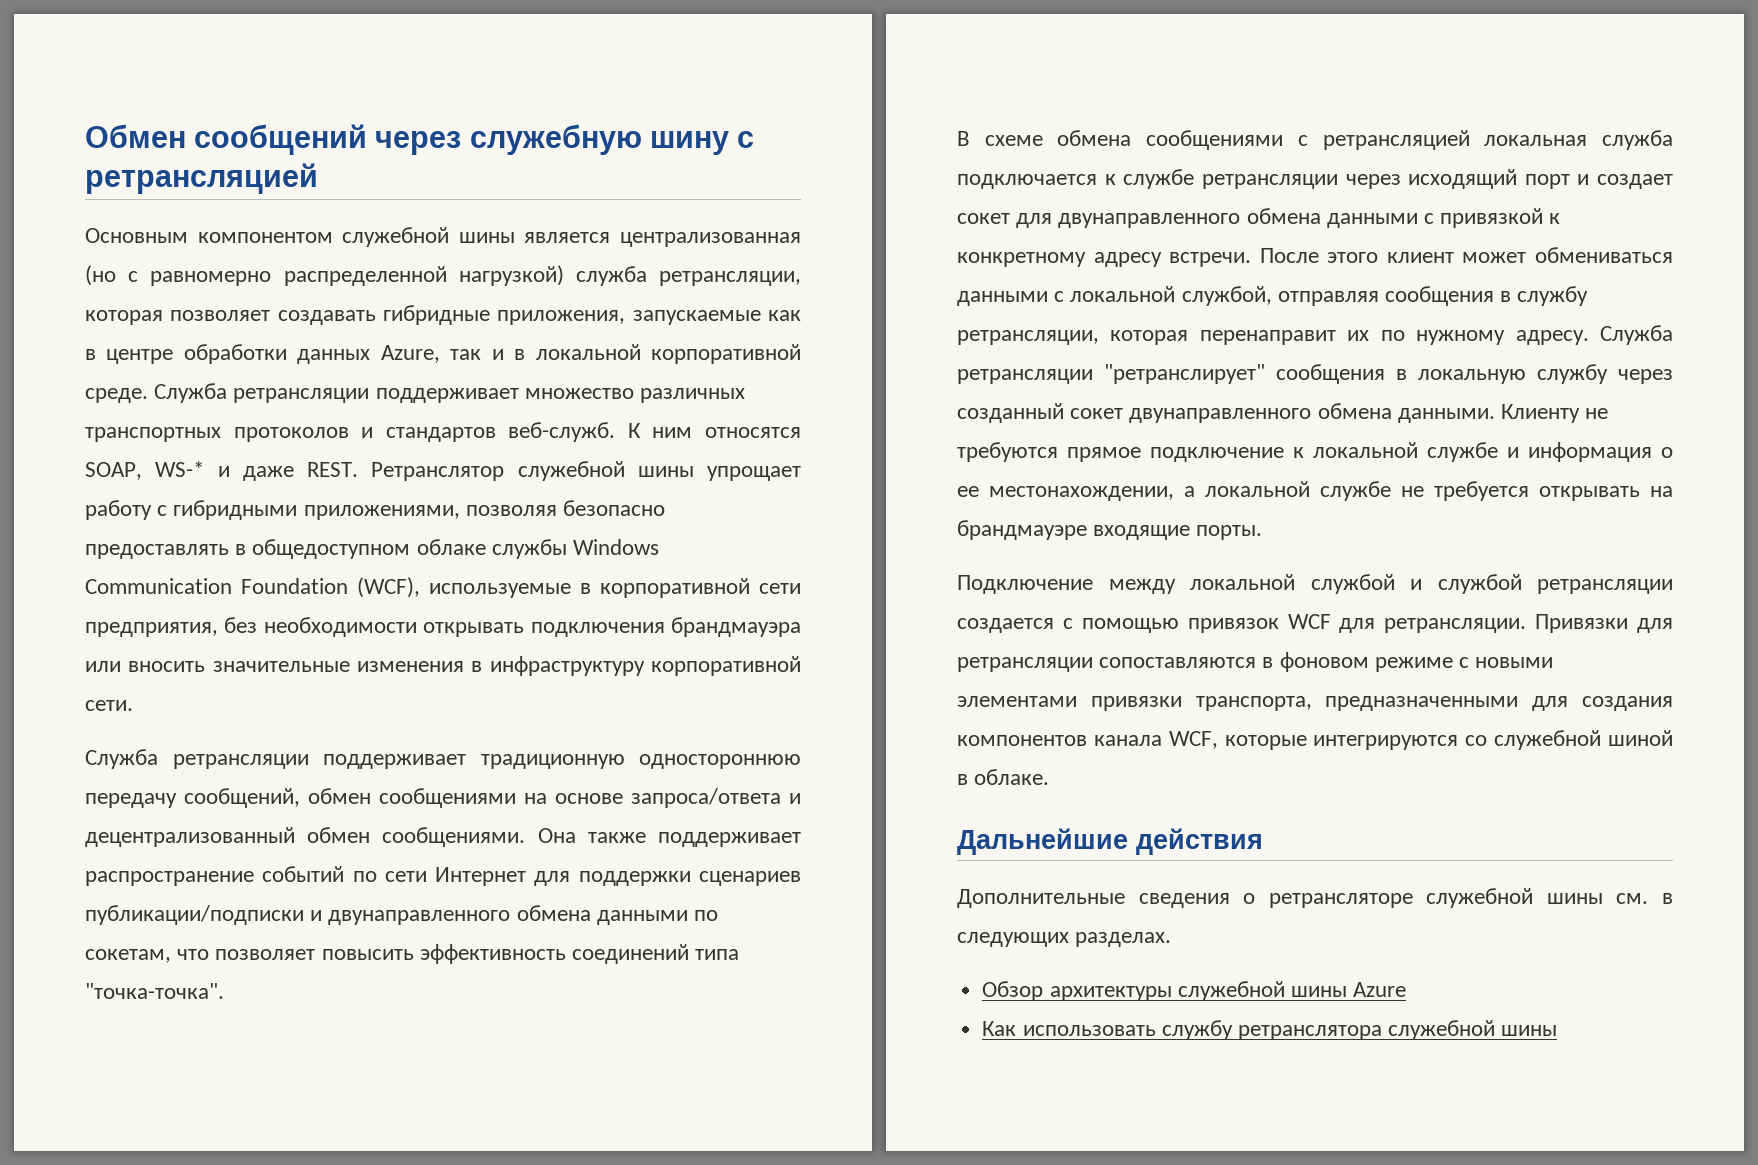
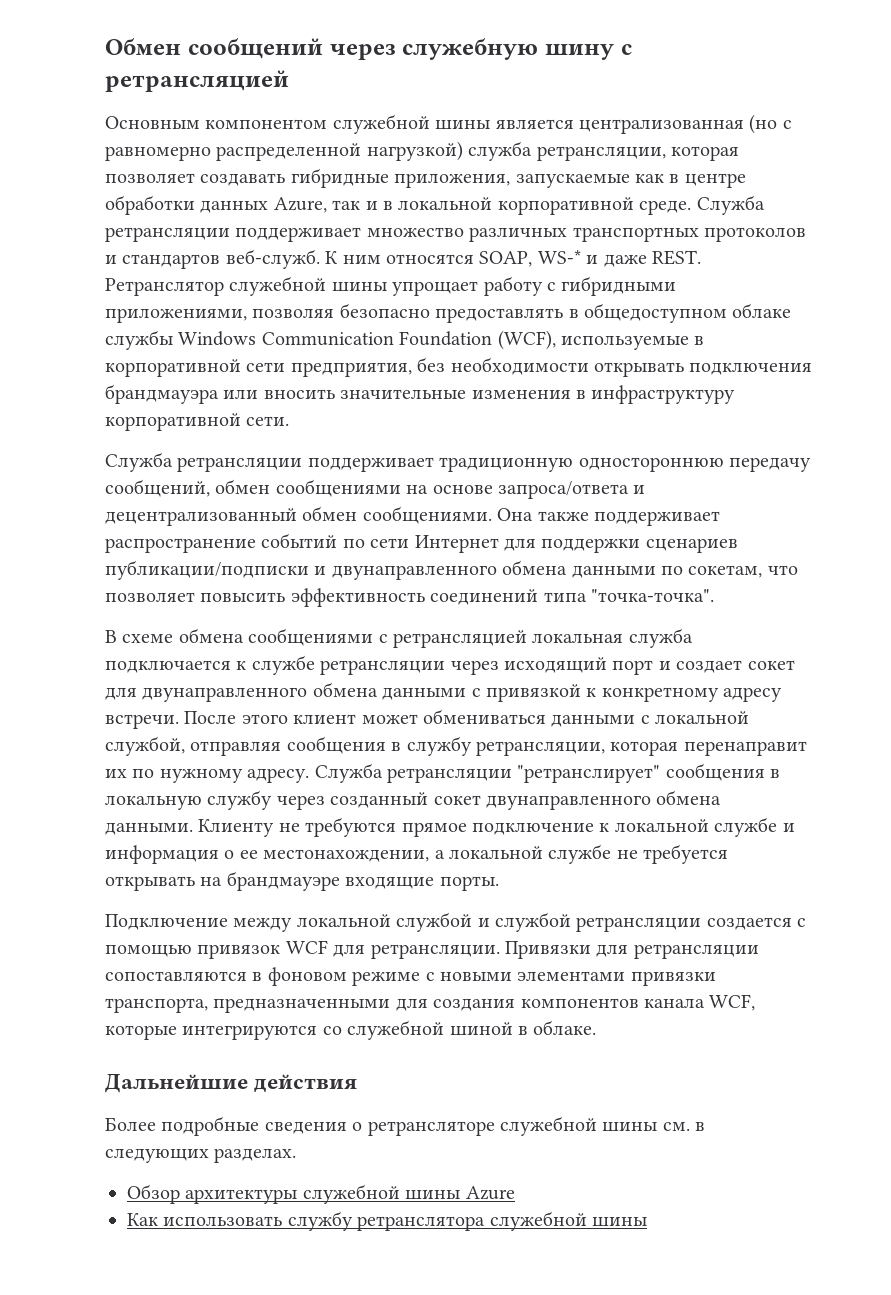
- Дополнительные сведения о ретрансляторе служебной шины см. в следующих разделах.
+ Более подробные сведения о ретрансляторе служебной шины см. в следующих разделах.

